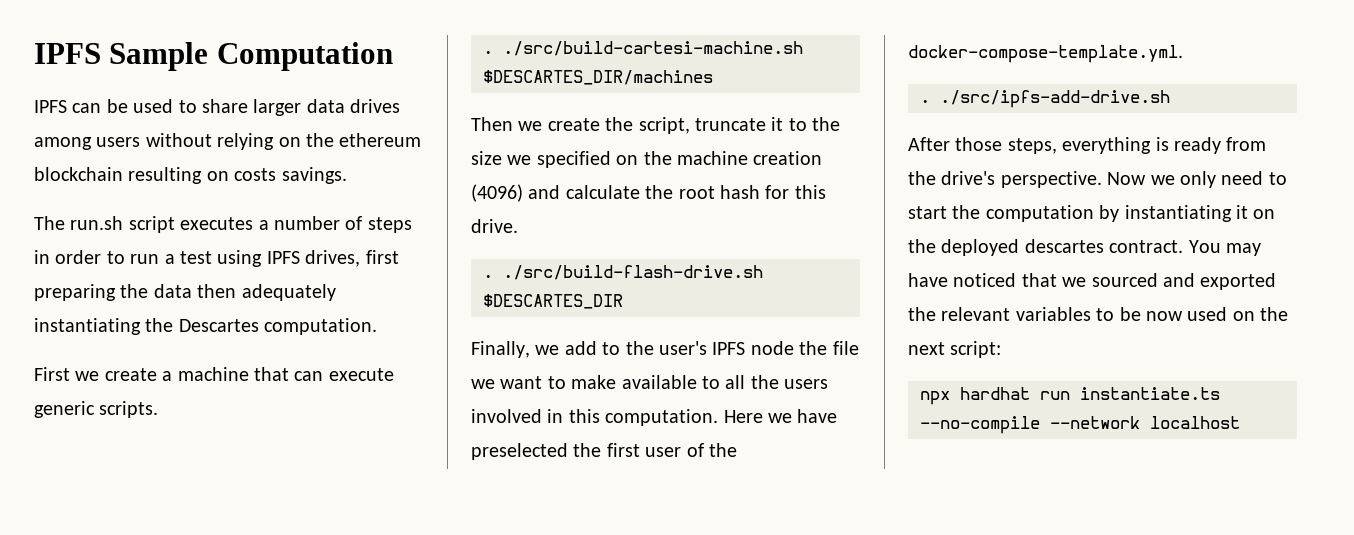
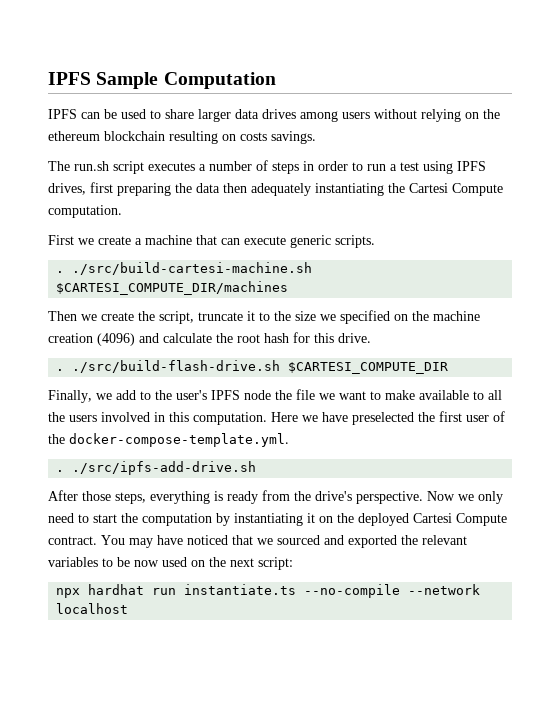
- The run.sh script executes a number of steps in order to run a test using IPFS drives, first preparing the data then adequately instantiating the Descartes computation.
+ The run.sh script executes a number of steps in order to run a test using IPFS drives, first preparing the data then adequately instantiating the Cartesi Compute computation.
- . ./src/build-cartesi-machine.sh $DESCARTES_DIR/machines
+ . ./src/build-cartesi-machine.sh $CARTESI_COMPUTE_DIR/machines
- . ./src/build-flash-drive.sh $DESCARTES_DIR
+ . ./src/build-flash-drive.sh $CARTESI_COMPUTE_DIR
- Now we only need to start the computation by instantiating it on the deployed descartes contract.
+ Now we only need to start the computation by instantiating it on the deployed Cartesi Compute contract.

